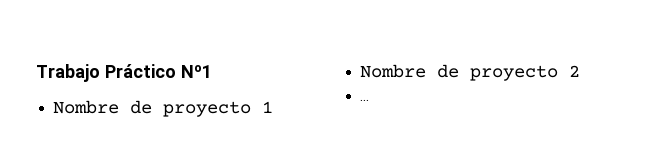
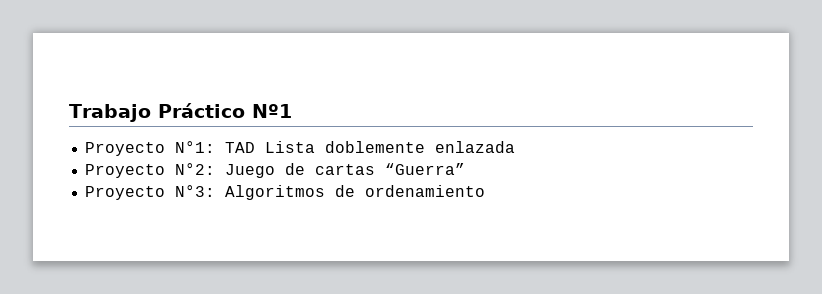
- Nombre de proyecto 1
- Nombre de proyecto 2
- ...
+ Proyecto N°1: TAD Lista doblemente enlazada
+ Proyecto N°2: Juego de cartas “Guerra”
+ Proyecto N°3: Algoritmos de ordenamiento

